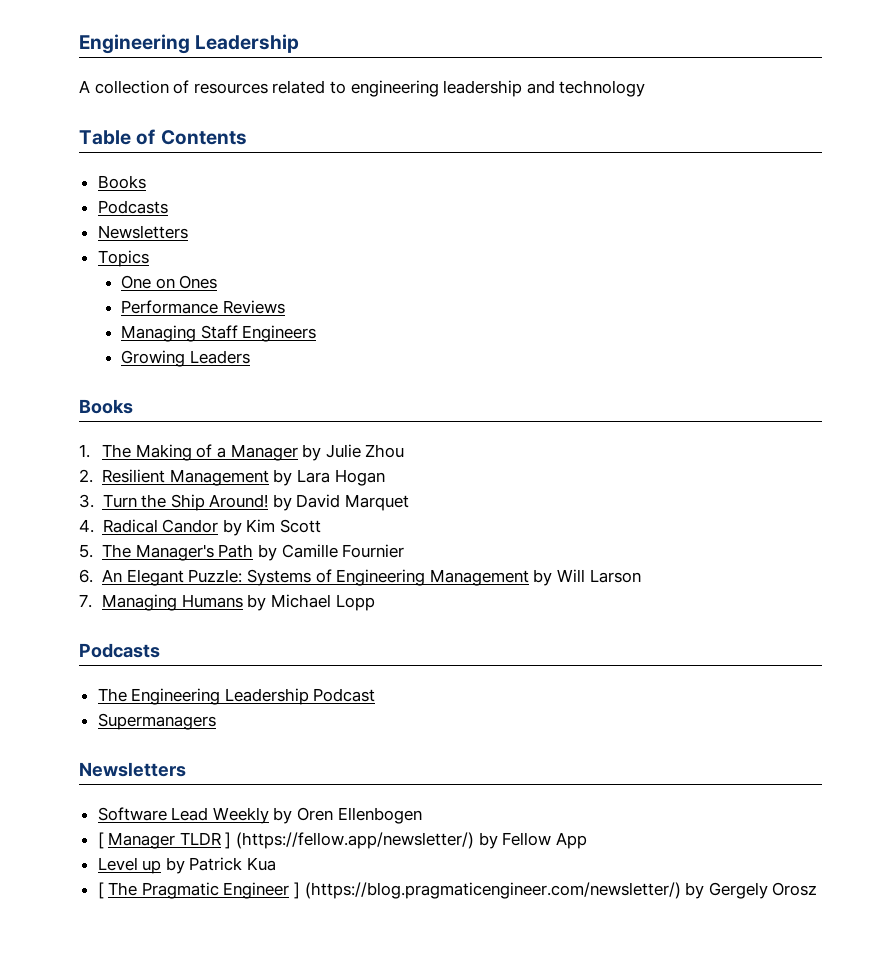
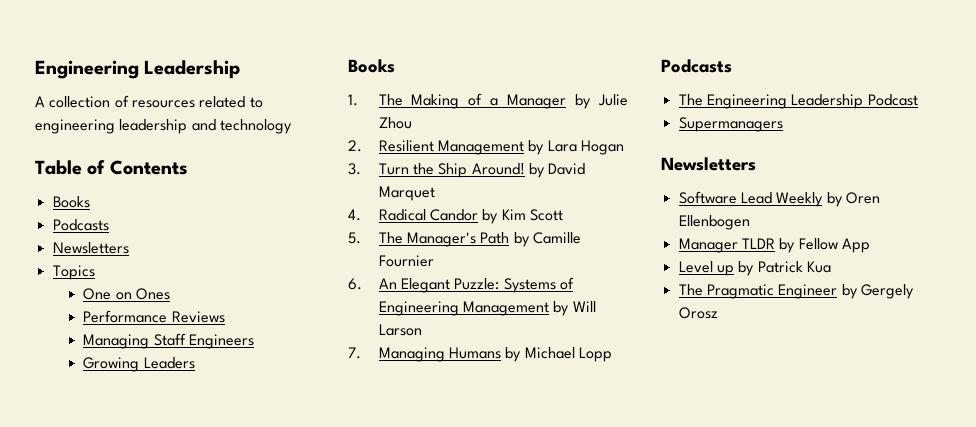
- [ Manager TLDR ] (https://fellow.app/newsletter/) by Fellow App
+ Manager TLDR by Fellow App
- [ The Pragmatic Engineer ] (https://blog.pragmaticengineer.com/newsletter/) by Gergely Orosz
+ The Pragmatic Engineer by Gergely Orosz

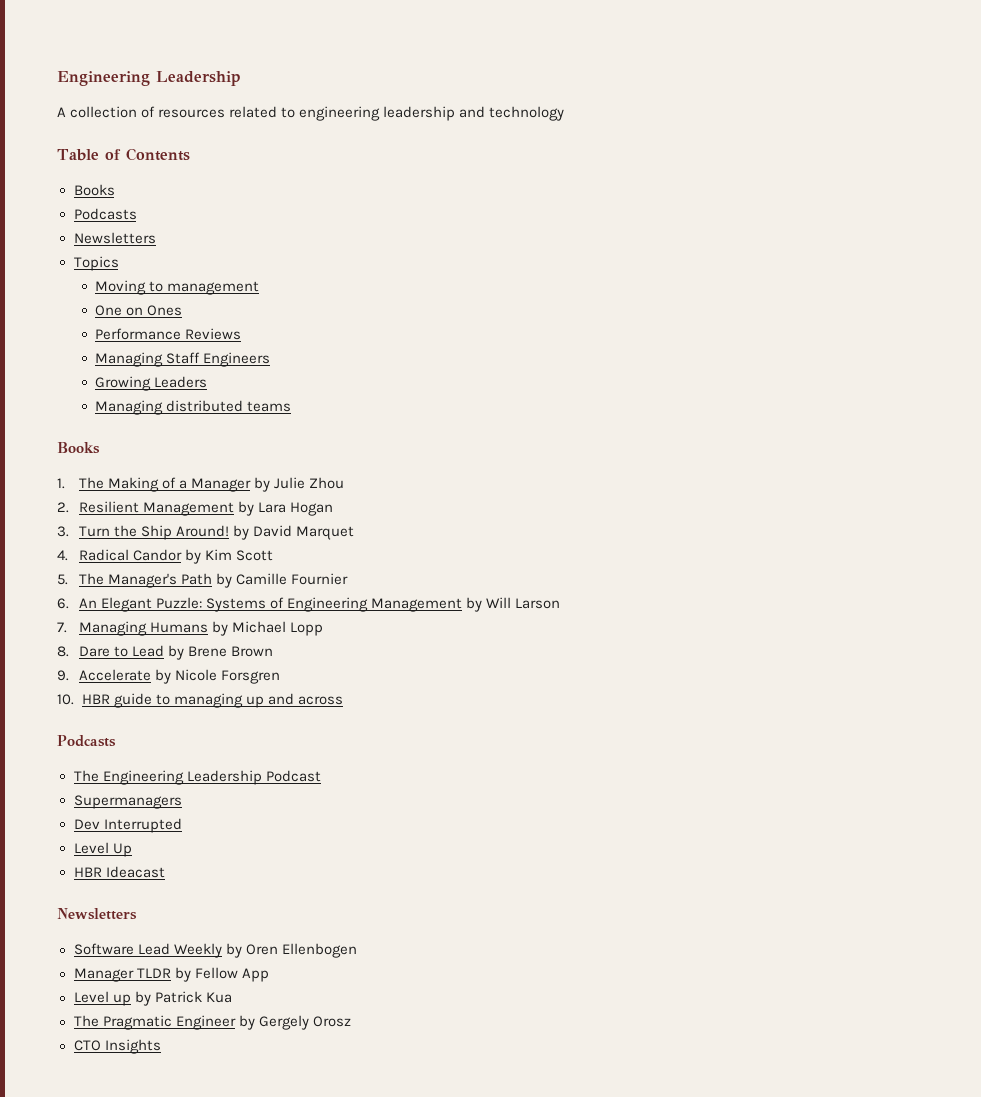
+ Moving to management
+ Managing distributed teams
+ 8. Dare to Lead by Brene Brown
+ 9. Accelerate by Nicole Forsgren
+ 10. HBR guide to managing up and across
+ Dev Interrupted
+ Level Up
+ HBR Ideacast
+ CTO Insights

